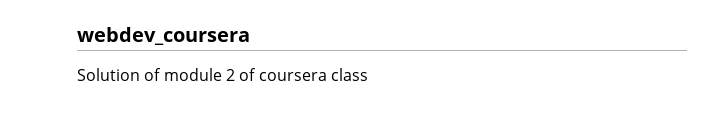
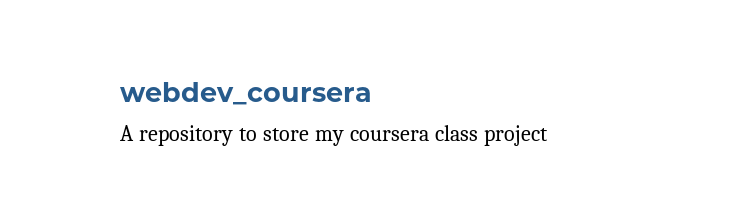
- Solution of module 2 of coursera class
+ A repository to store my coursera class project

